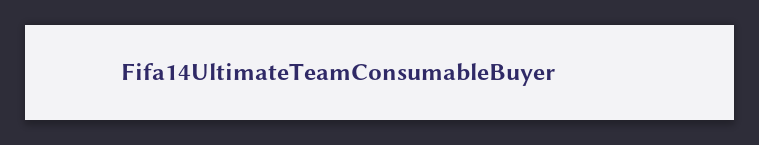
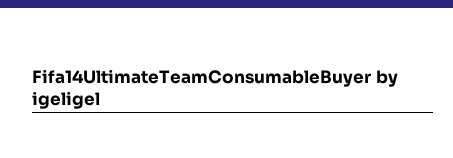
- Fifa14UltimateTeamConsumableBuyer
+ Fifa14UltimateTeamConsumableBuyer by igeligel

